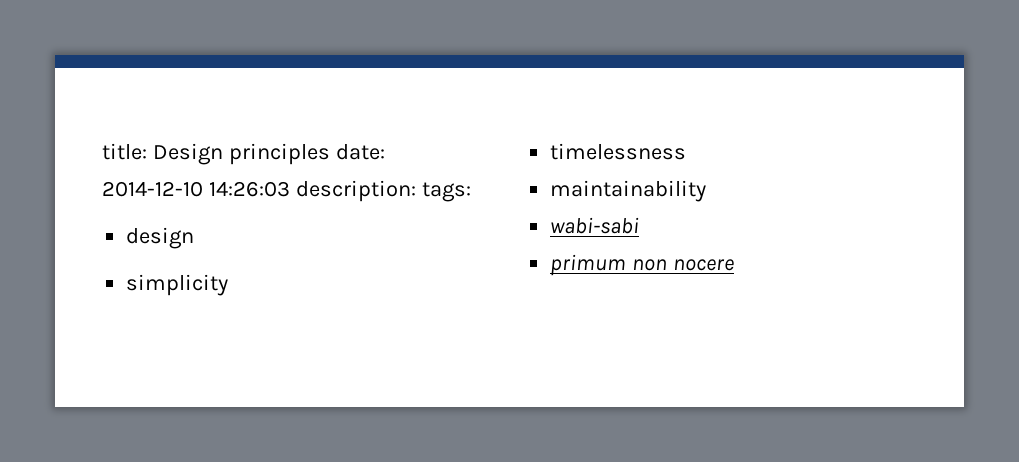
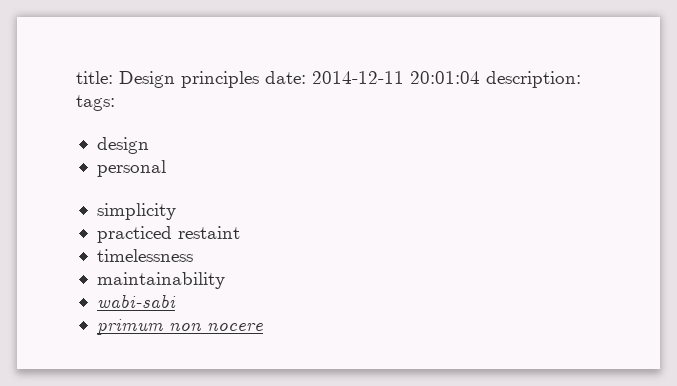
- title: Design principles date: 2014-12-10 14:26:03 description: tags:
+ title: Design principles date: 2014-12-11 20:01:04 description: tags:
+ personal
+ practiced restaint

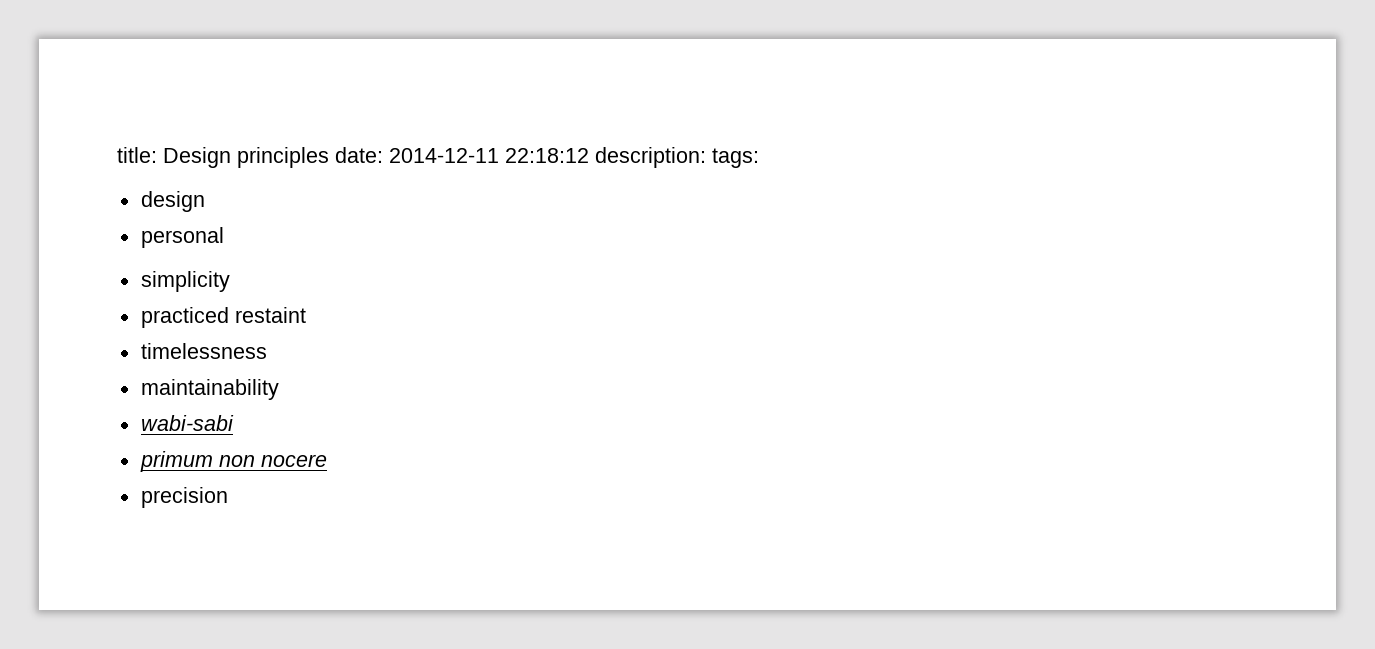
- title: Design principles date: 2014-12-11 20:01:04 description: tags:
+ title: Design principles date: 2014-12-11 22:18:12 description: tags:
+ precision

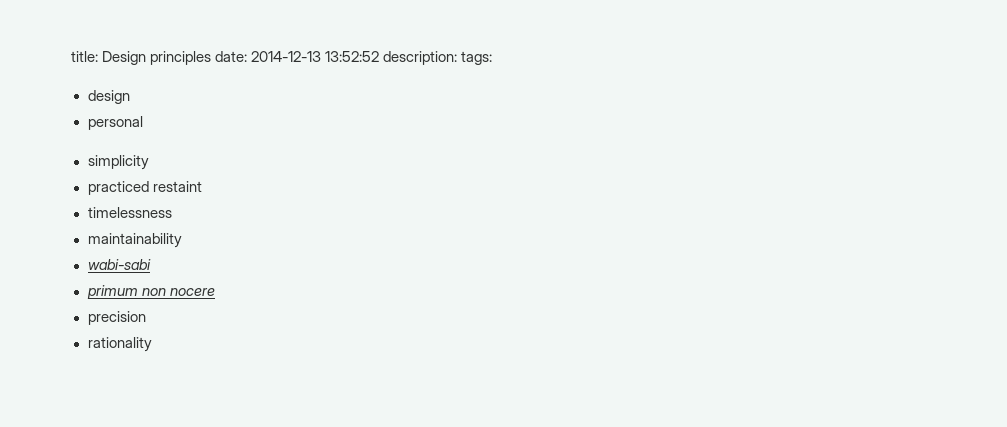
- title: Design principles date: 2014-12-11 22:18:12 description: tags:
+ title: Design principles date: 2014-12-13 13:52:52 description: tags:
+ rationality

